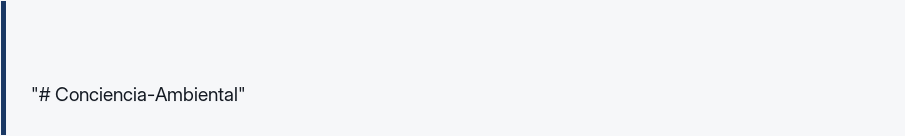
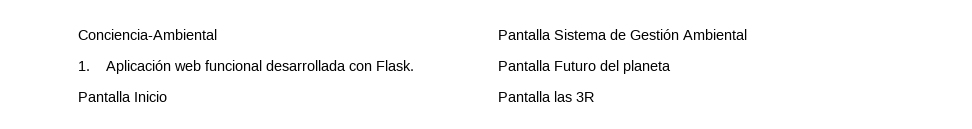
- "# Conciencia-Ambiental"
+ Conciencia-Ambiental
+ 1. Aplicación web funcional desarrollada con Flask.
+ Pantalla Inicio
+ Pantalla Sistema de Gestión Ambiental
+ Pantalla Futuro del planeta
+ Pantalla las 3R

